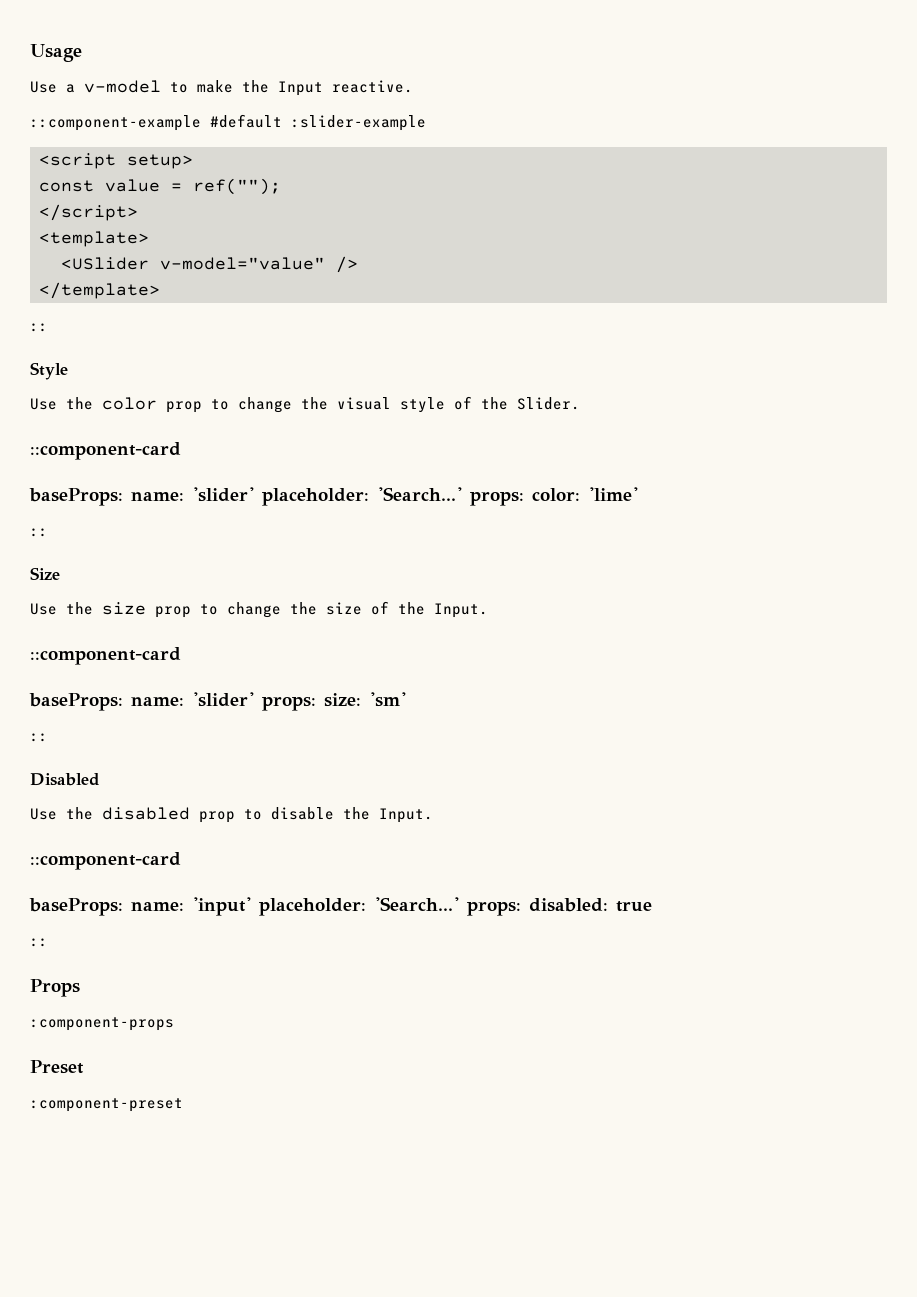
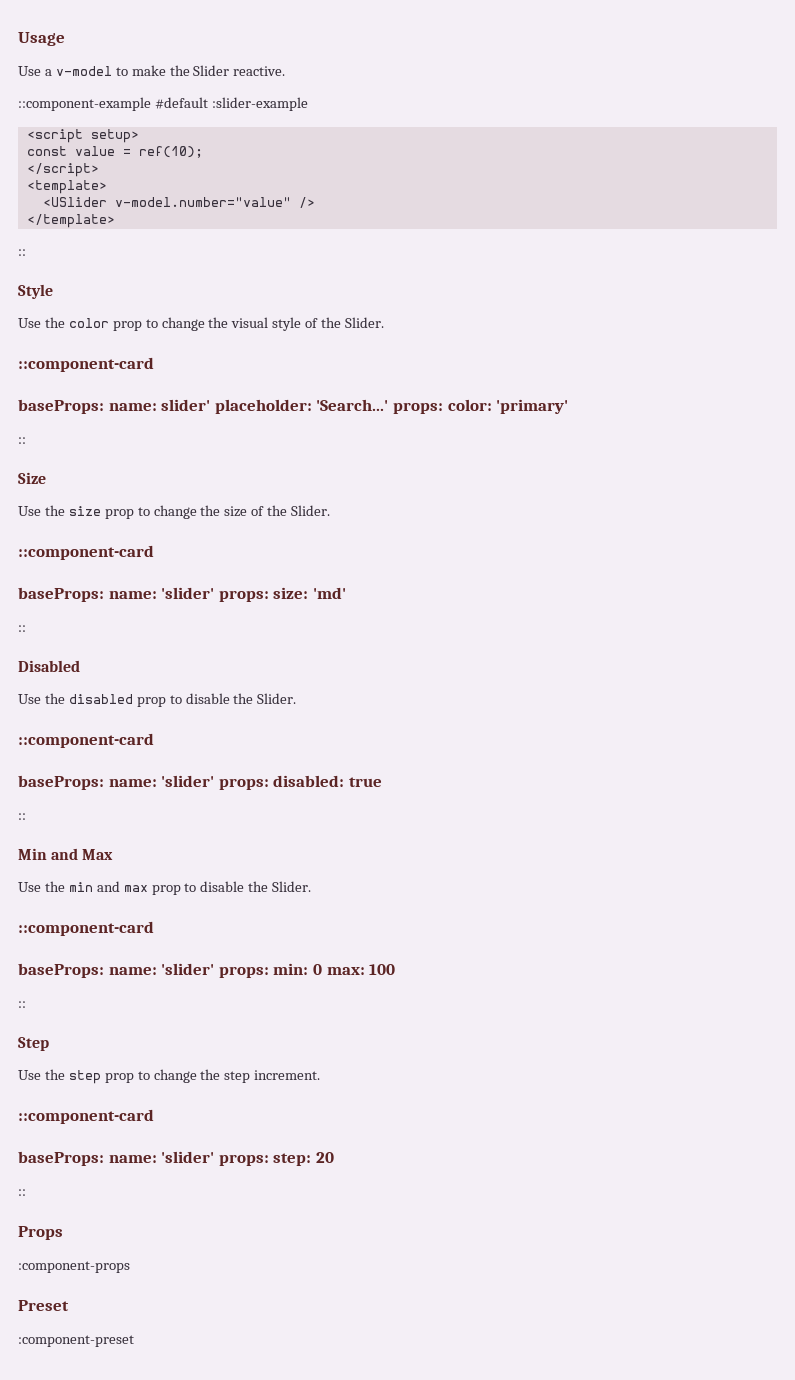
- Use a v-model to make the Input reactive.
+ Use a v-model to make the Slider reactive.
- const value = ref("");
+ const value = ref(10);
- <USlider v-model="value" />
+ <USlider v-model.number="value" />
- baseProps: name: 'slider' placeholder: 'Search...' props: color: 'lime'
+ baseProps: name: slider' placeholder: 'Search...' props: color: 'primary'
- Use the size prop to change the size of the Input.
+ Use the size prop to change the size of the Slider.
- baseProps: name: 'slider' props: size: 'sm'
+ baseProps: name: 'slider' props: size: 'md'
- Use the disabled prop to disable the Input.
+ Use the disabled prop to disable the Slider.
  ::component-card
- baseProps: name: 'input' placeholder: 'Search...' props: disabled: true
+ baseProps: name: 'slider' props: disabled: true
+ Min and Max
+ Use the min and max prop to disable the Slider.
+ ::component-card
+ baseProps: name: 'slider' props: min: 0 max: 100
+ ::
+ Step
+ Use the step prop to change the step increment.
+ ::component-card
+ baseProps: name: 'slider' props: step: 20
+ ::

